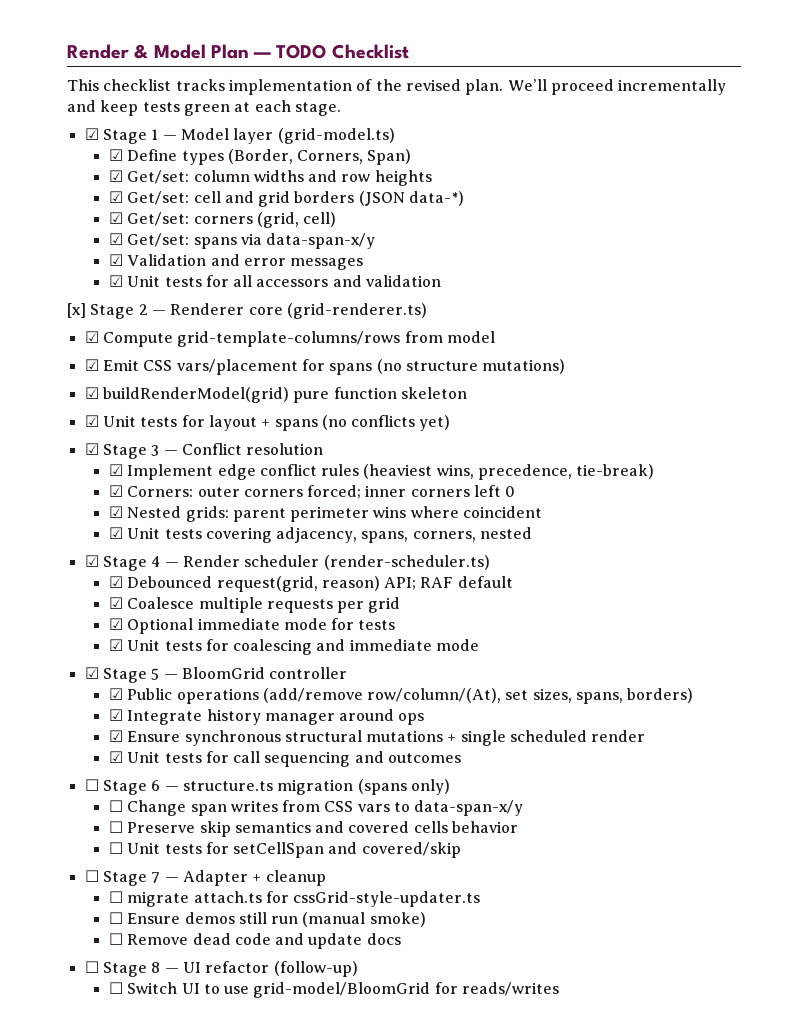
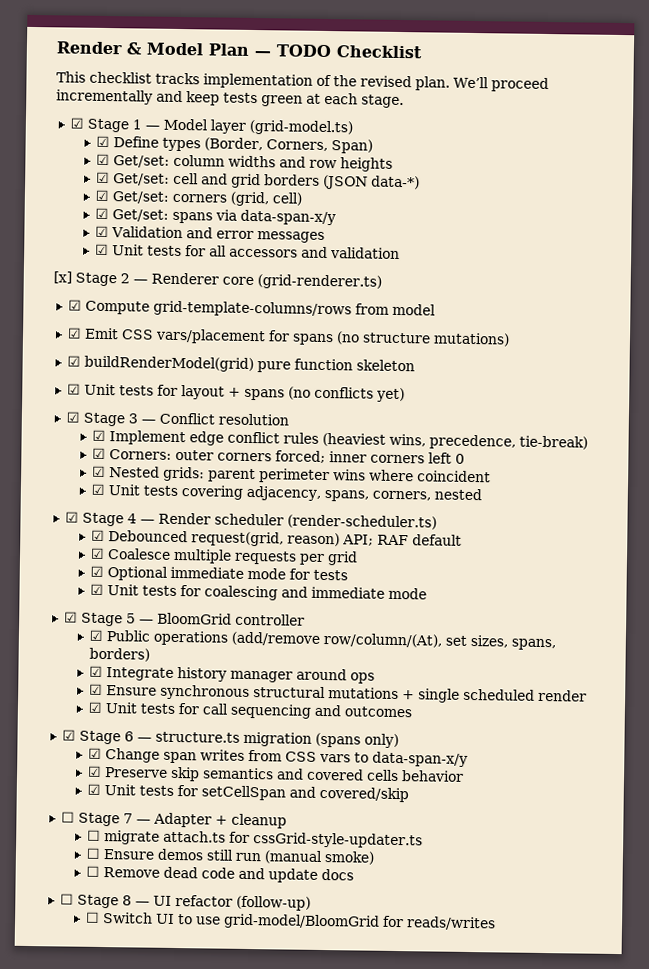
- ☐ Stage 6 — structure.ts migration (spans only)
+ ☑ Stage 6 — structure.ts migration (spans only)
- ☐ Change span writes from CSS vars to data-span-x/y
+ ☑ Change span writes from CSS vars to data-span-x/y
- ☐ Preserve skip semantics and covered cells behavior
+ ☑ Preserve skip semantics and covered cells behavior
- ☐ Unit tests for setCellSpan and covered/skip
+ ☑ Unit tests for setCellSpan and covered/skip

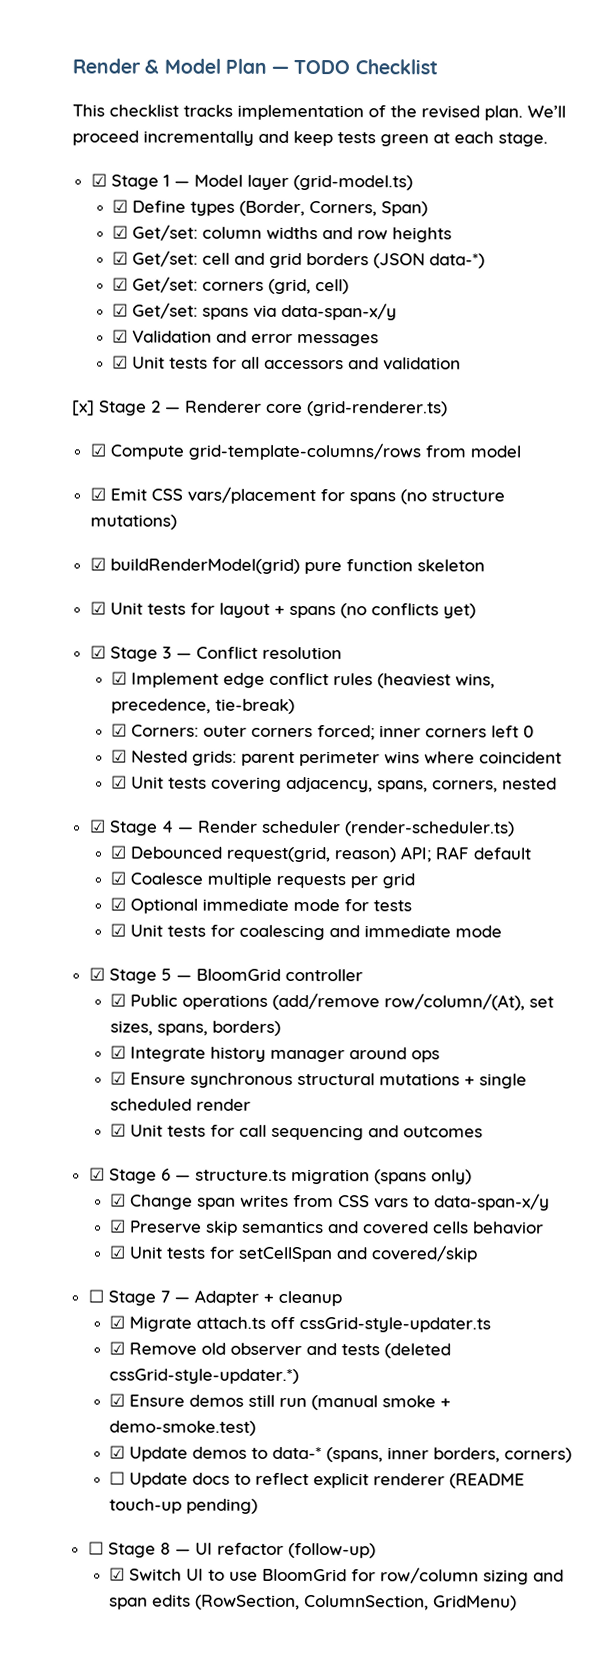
- ☐ migrate attach.ts for cssGrid-style-updater.ts
- ☐ Ensure demos still run (manual smoke)
- ☐ Remove dead code and update docs
+ ☑ Migrate attach.ts off cssGrid-style-updater.ts
+ ☑ Remove old observer and tests (deleted cssGrid-style-updater.*)
+ ☑ Ensure demos still run (manual smoke + demo-smoke.test)
+ ☑ Update demos to data-* (spans, inner borders, corners)
+ ☐ Update docs to reflect explicit renderer (README touch-up pending)
- ☐ Switch UI to use grid-model/BloomGrid for reads/writes
+ ☑ Switch UI to use BloomGrid for row/column sizing and span edits (RowSection, ColumnSection, GridMenu)

